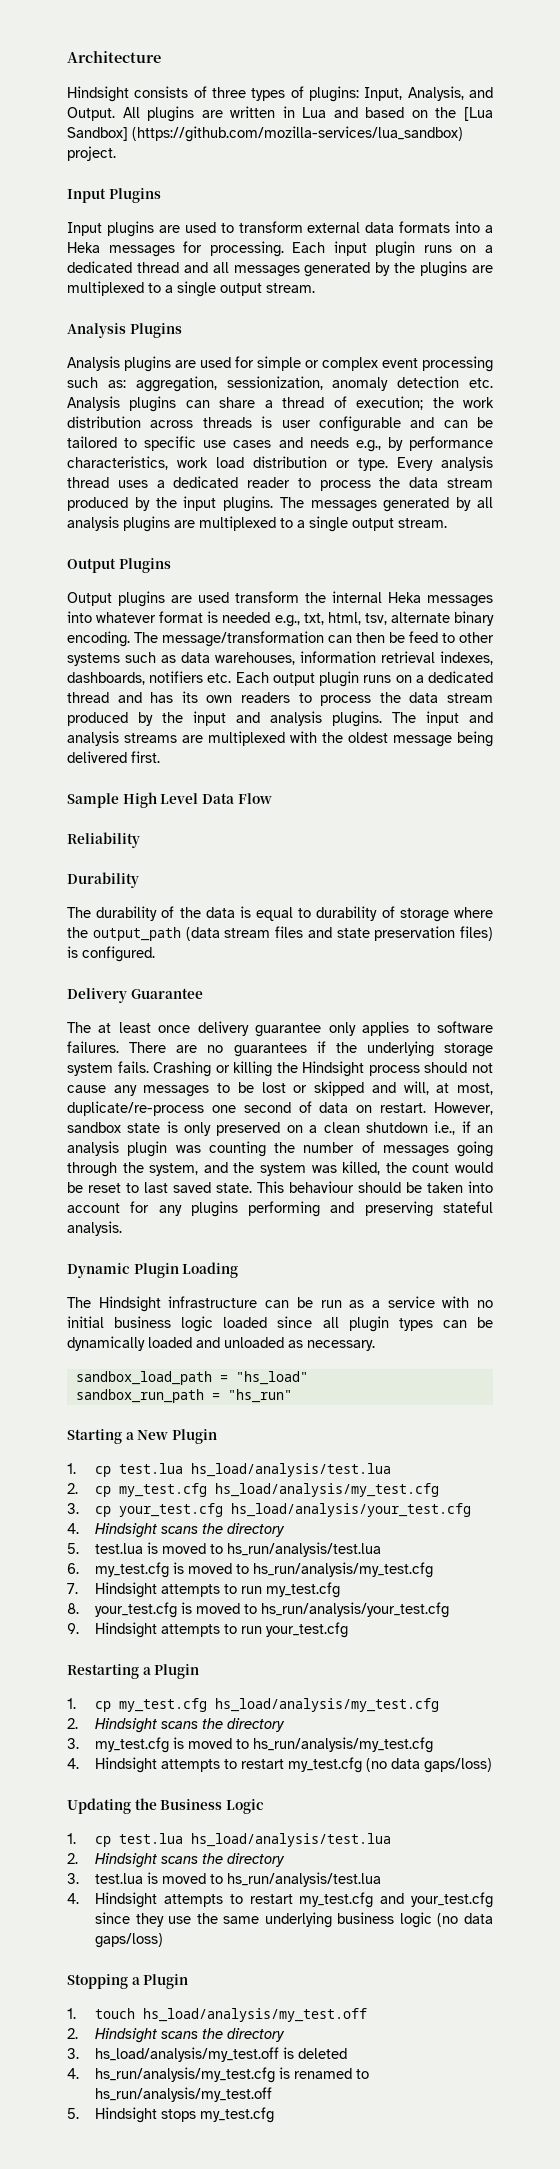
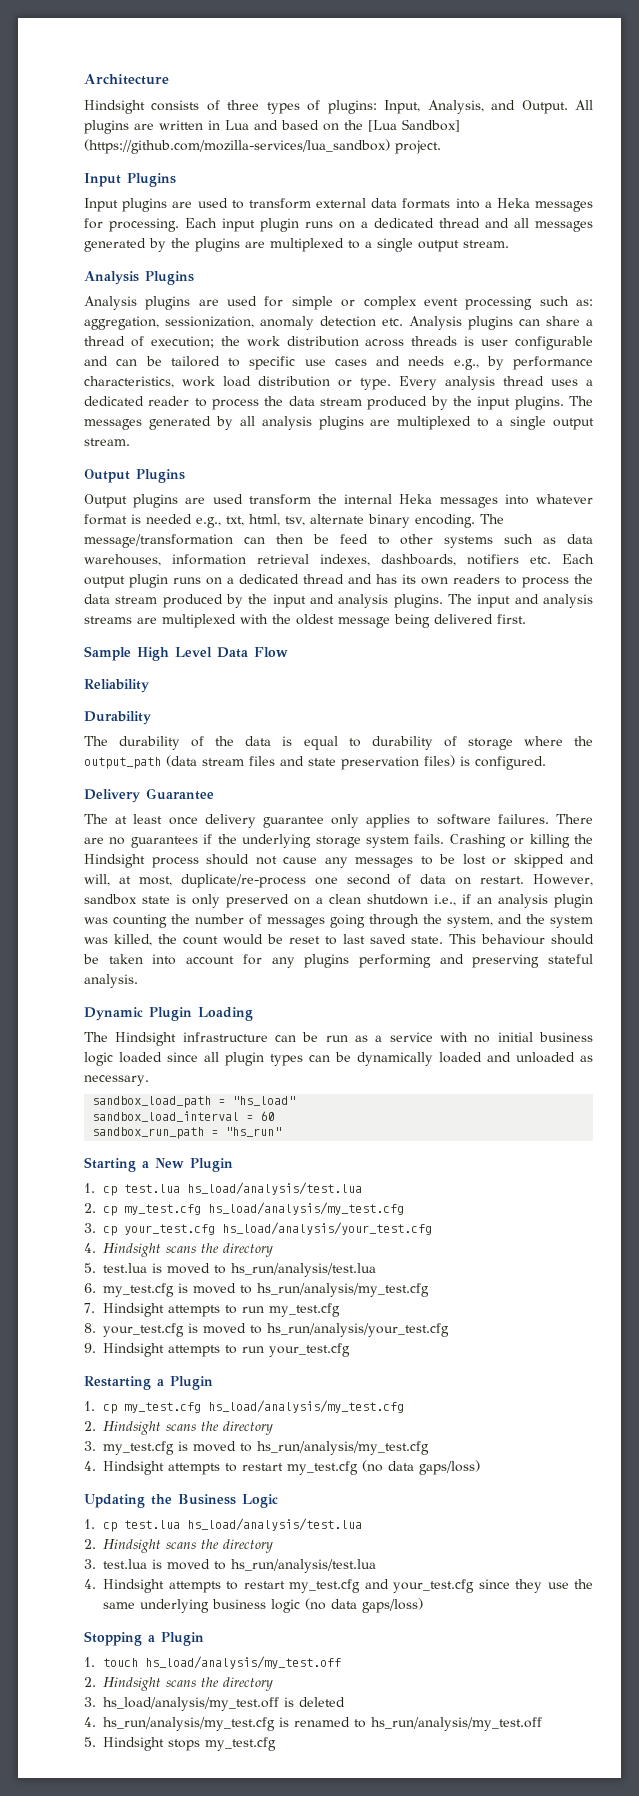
+ sandbox_load_interval = 60

